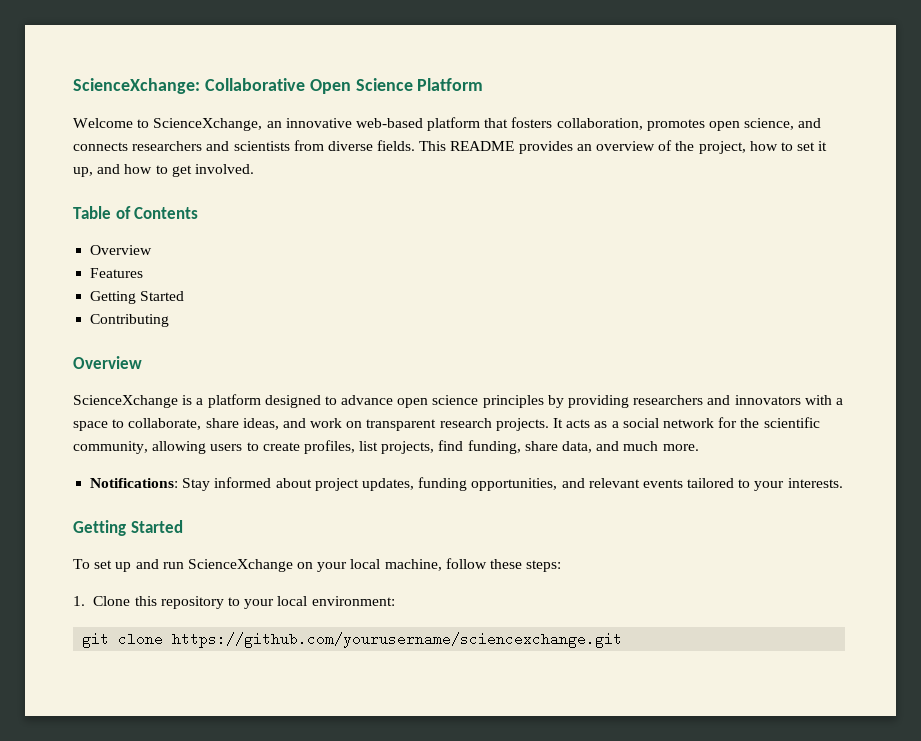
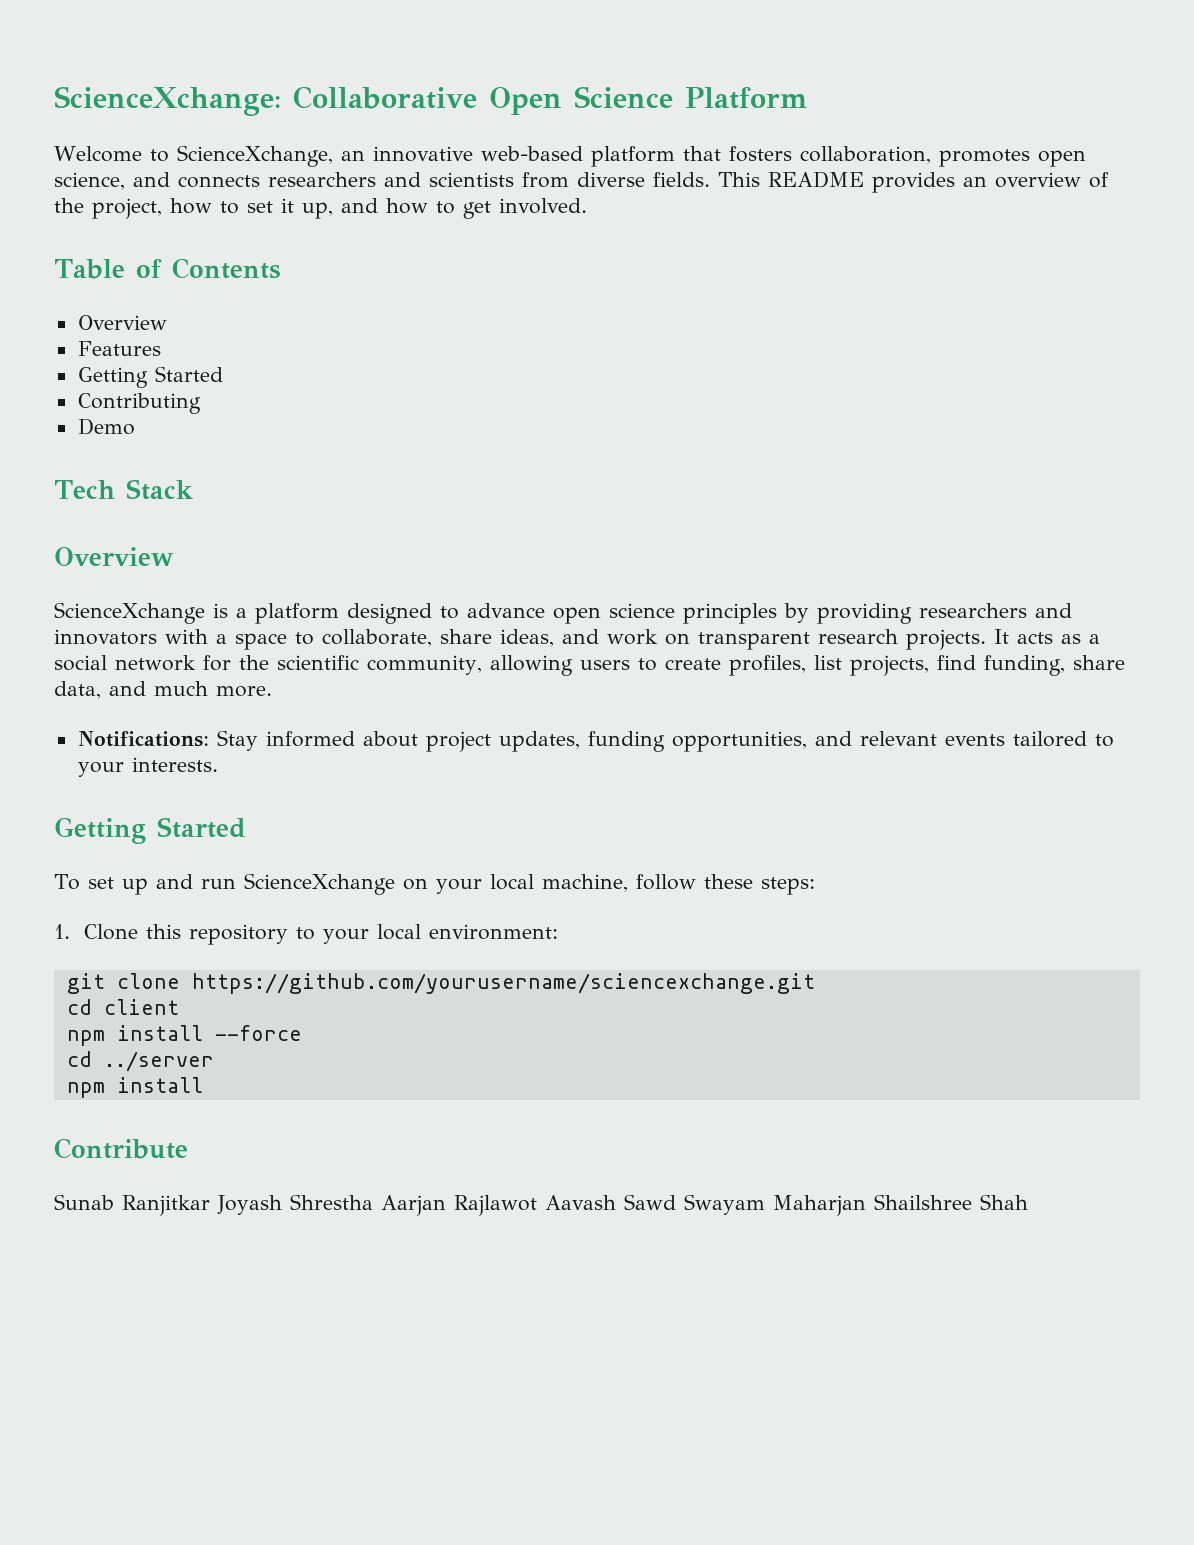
+ Demo
+ Tech Stack
+ cd client
+ npm install --force
+ cd ../server
+ npm install
+ Contribute
+ Sunab Ranjitkar Joyash Shrestha Aarjan Rajlawot Aavash Sawd Swayam Maharjan Shailshree Shah

